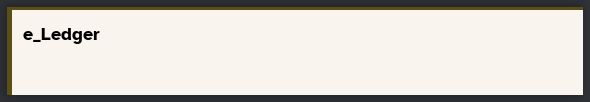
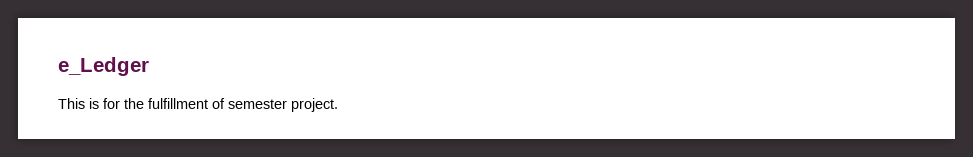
+ This is for the fulfillment of semester project.

